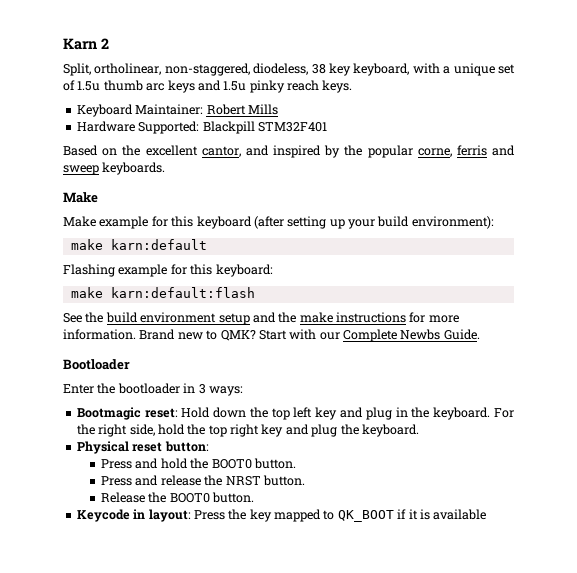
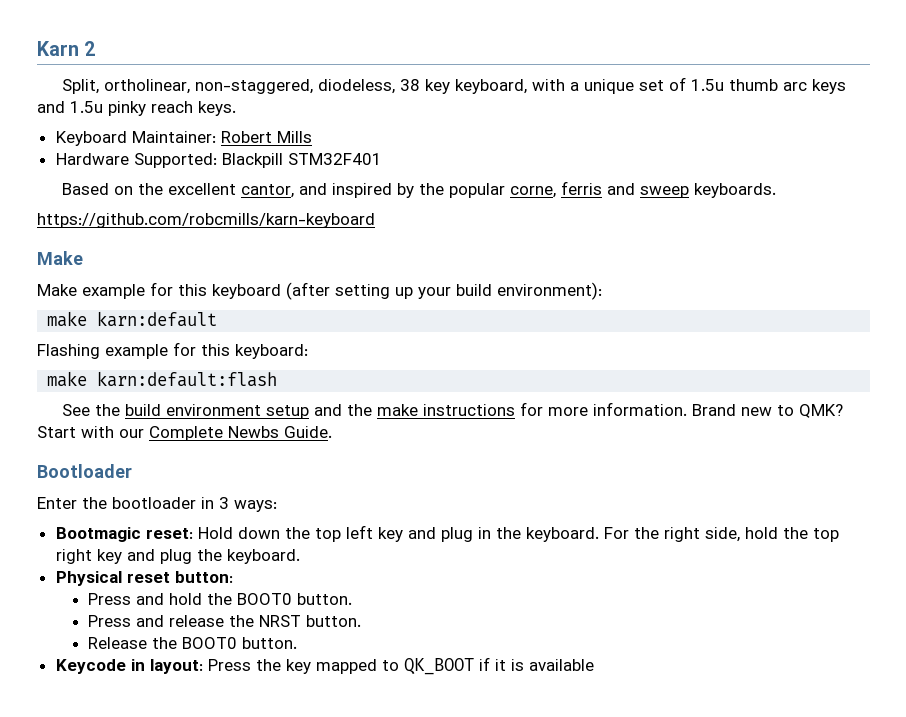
+ https://github.com/robcmills/karn-keyboard

